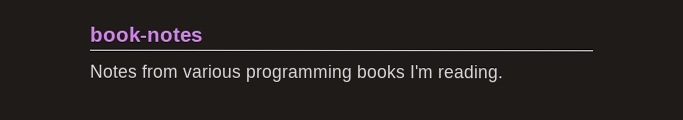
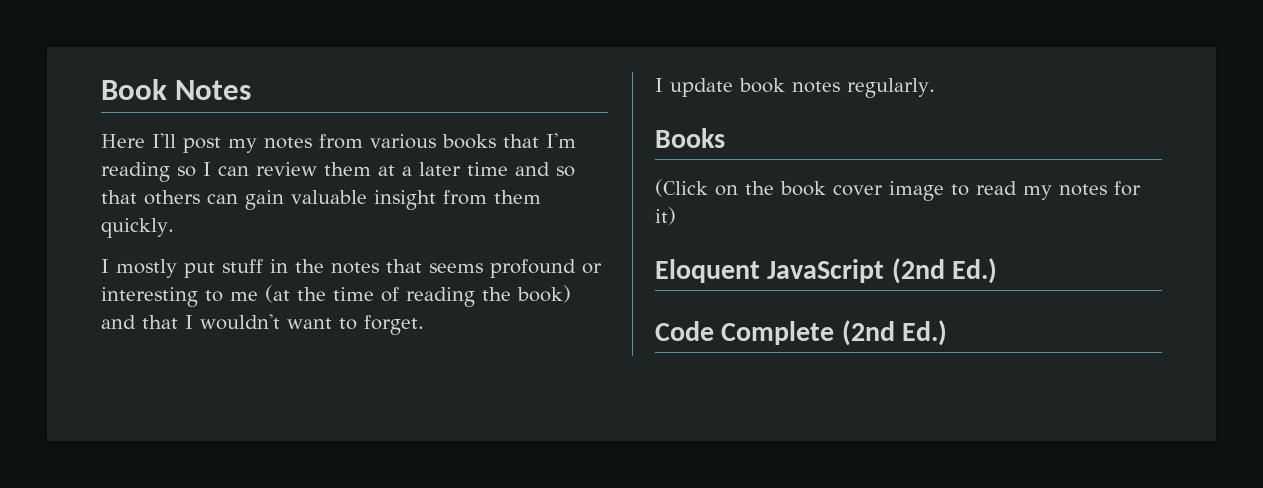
- book-notes
- Notes from various programming books I'm reading.
+ Book Notes
+ Here I'll post my notes from various books that I'm reading so I can review them at a later time and so that others can gain valuable insight from them quickly.
+ I mostly put stuff in the notes that seems profound or interesting to me (at the time of reading the book) and that I wouldn't want to forget.
+ I update book notes regularly.
+ Books
+ (Click on the book cover image to read my notes for it)
+ Eloquent JavaScript (2nd Ed.)
+ Code Complete (2nd Ed.)

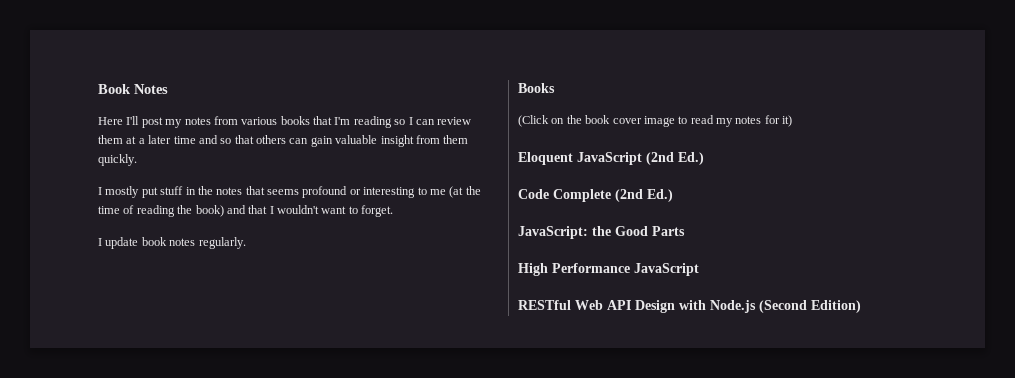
+ JavaScript: the Good Parts
+ High Performance JavaScript
+ RESTful Web API Design with Node.js (Second Edition)

